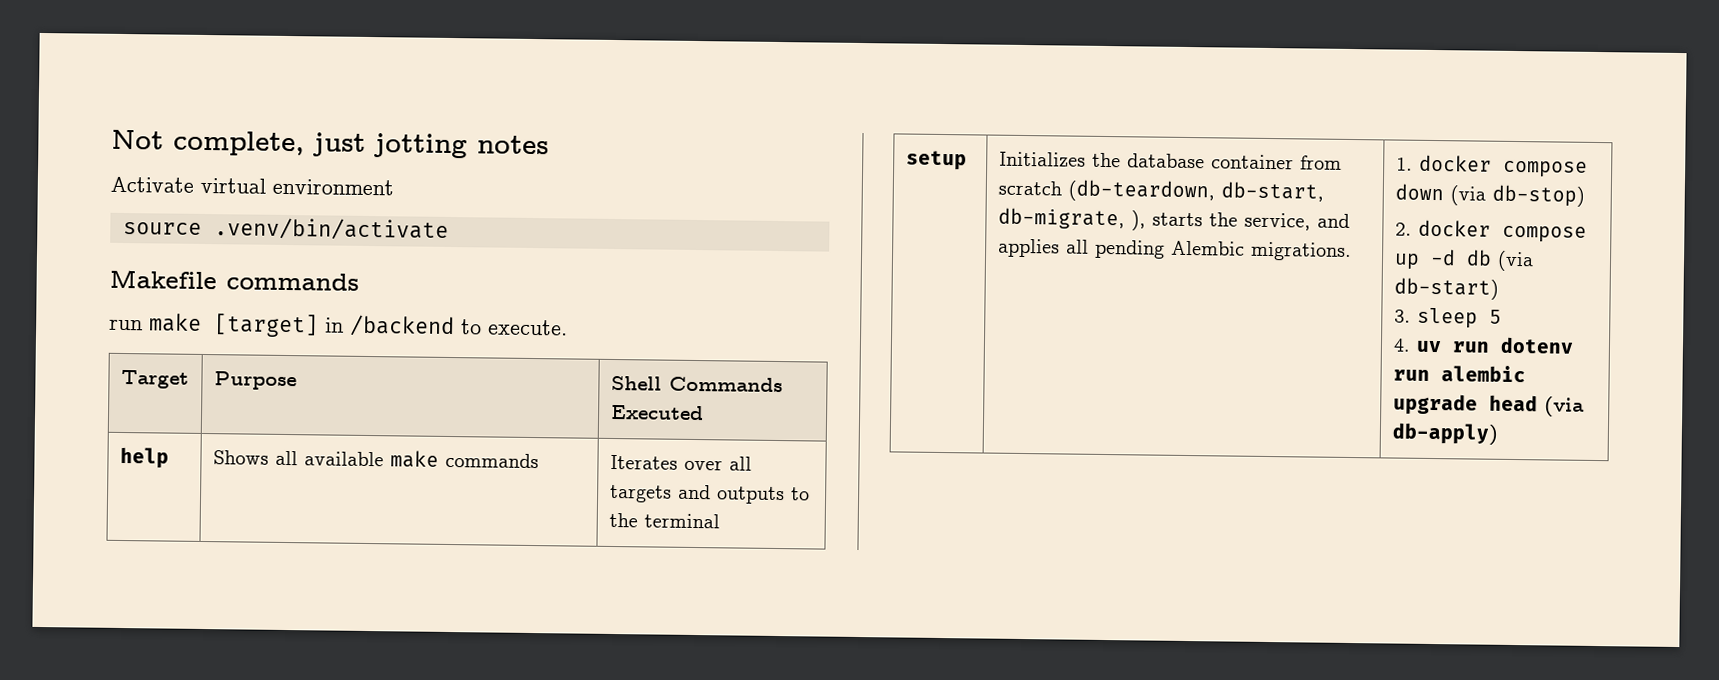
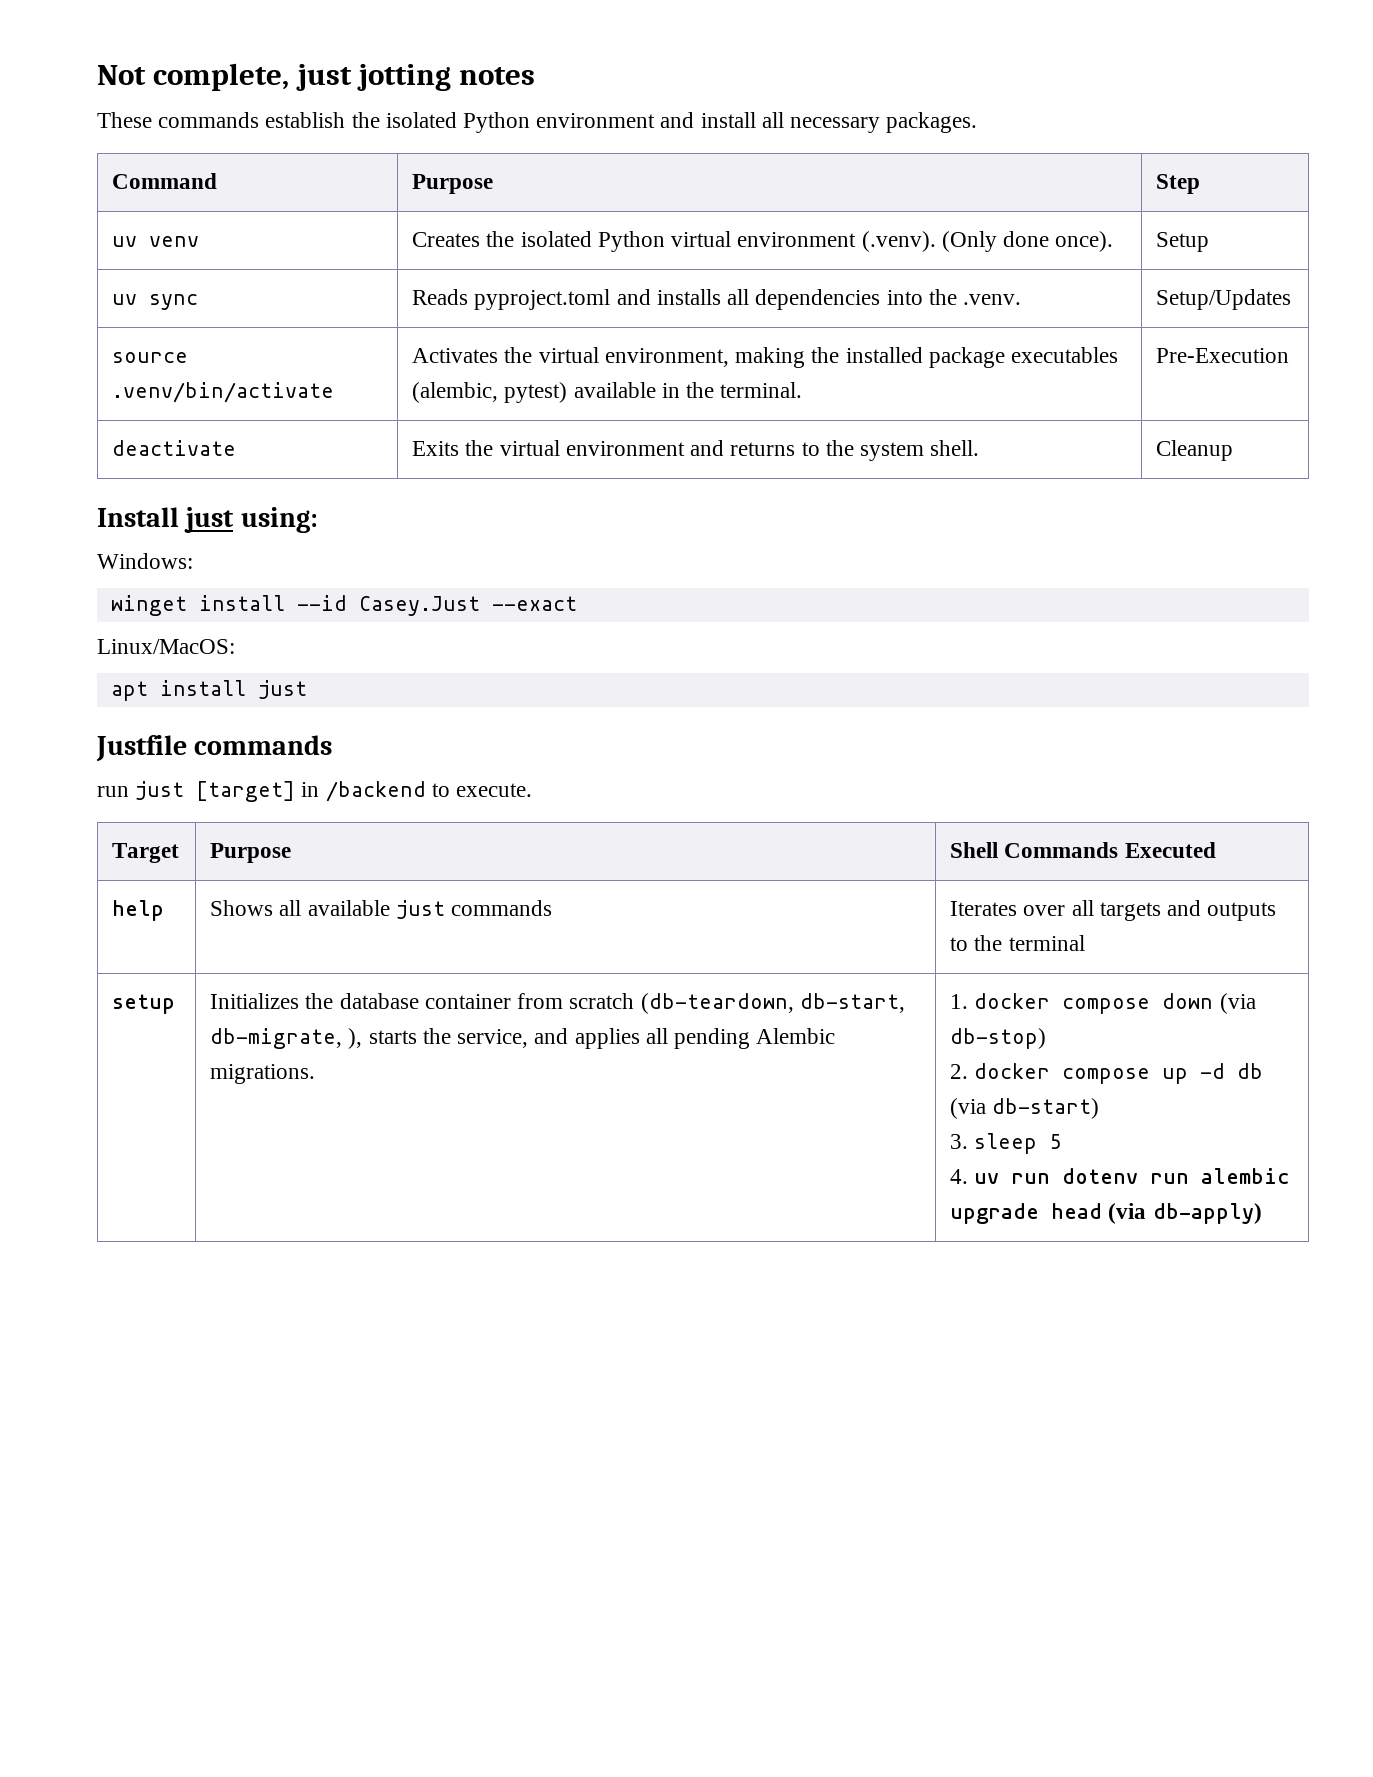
- Activate virtual environment
- source .venv/bin/activate
- Makefile commands
+ These commands establish the isolated Python environment and install all necessary packages.
+ Command | Purpose | Step
+ uv venv | Creates the isolated Python virtual environment (.venv). (Only done once). | Setup
+ uv sync | Reads pyproject.toml and installs all dependencies into the .venv. | Setup/Updates
+ source .venv/bin/activate | Activates the virtual environment, making the installed package executables (alembic, pytest) available in the terminal. | Pre-Execution
+ deactivate | Exits the virtual environment and returns to the system shell. | Cleanup
+ Install just using:
+ Windows:
+ winget install --id Casey.Just --exact
+ Linux/MacOS:
+ apt install just
+ Justfile commands
- run make [target] in /backend to execute.
+ run just [target] in /backend to execute.
- help | Shows all available make commands | Iterates over all targets and outputs to the terminal
+ help | Shows all available just commands | Iterates over all targets and outputs to the terminal

